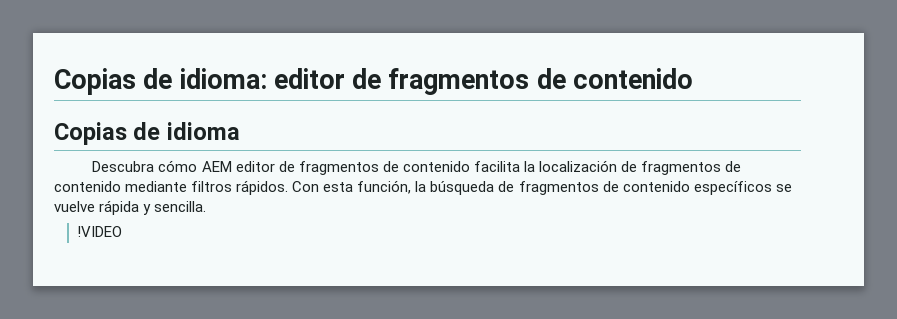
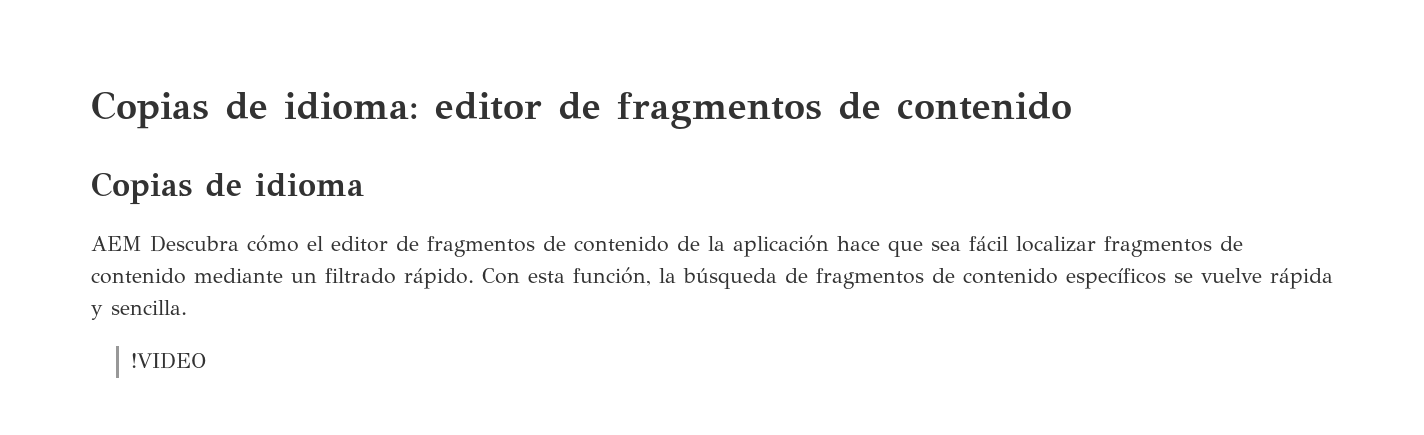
- Descubra cómo AEM editor de fragmentos de contenido facilita la localización de fragmentos de contenido mediante filtros rápidos.
+ AEM Descubra cómo el editor de fragmentos de contenido de la aplicación hace que sea fácil localizar fragmentos de contenido mediante un filtrado rápido.

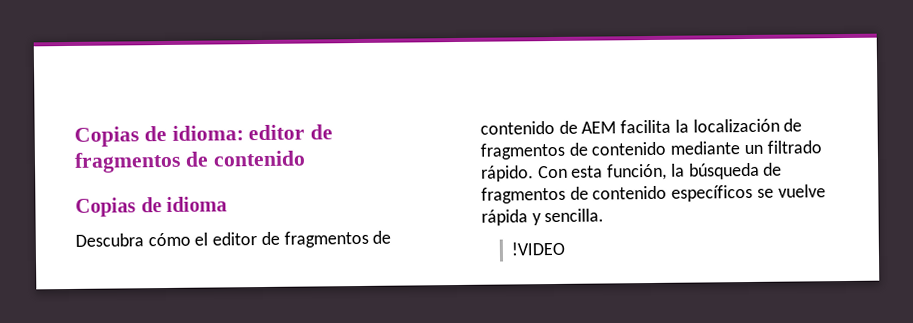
- AEM Descubra cómo el editor de fragmentos de contenido de la aplicación hace que sea fácil localizar fragmentos de contenido mediante un filtrado rápido.
+ Descubra cómo el editor de fragmentos de contenido de AEM facilita la localización de fragmentos de contenido mediante un filtrado rápido.

